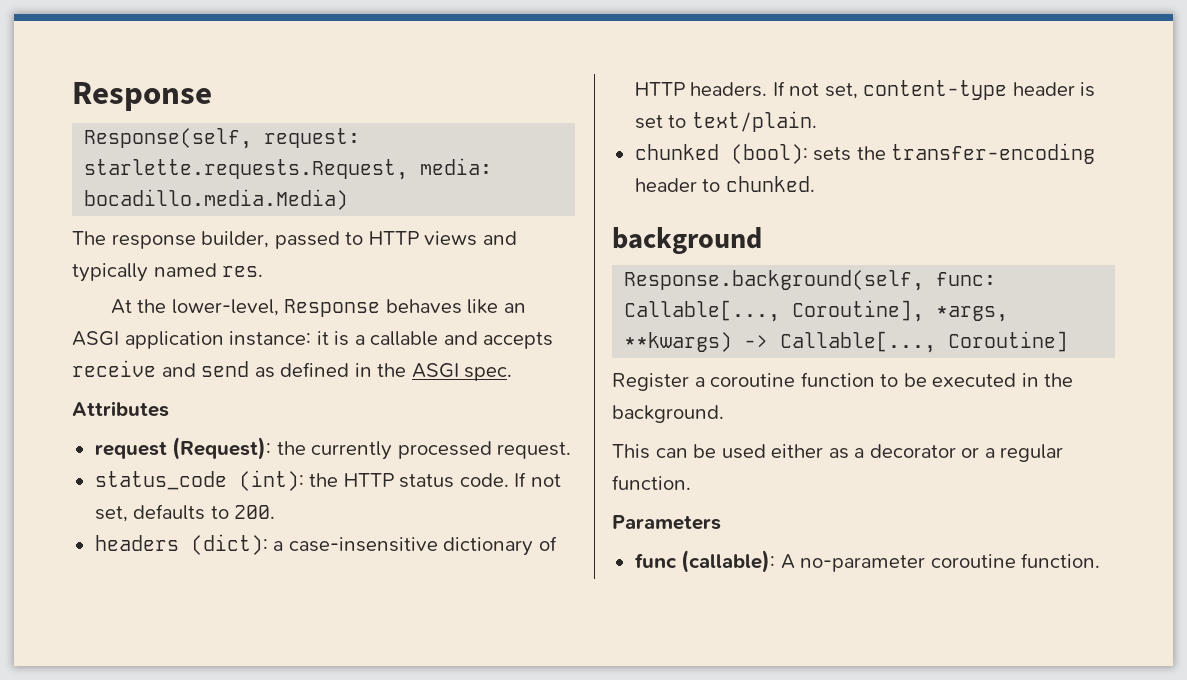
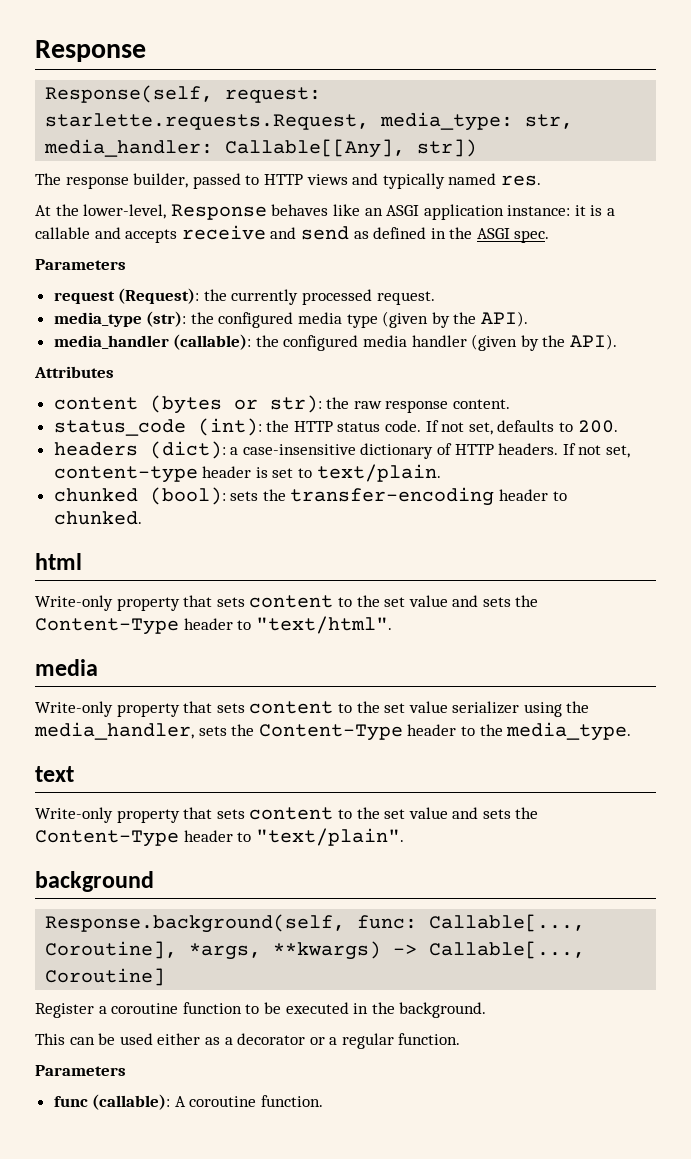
- Response(self, request: starlette.requests.Request, media: bocadillo.media.Media)
+ Response(self, request: starlette.requests.Request, media_type: str, media_handler: Callable[[Any], str])
  At the lower-level, Response behaves like an ASGI application instance: it is a callable and accepts receive and send as defined in the ASGI spec.
- Attributes
+ Parameters
+ media_type (str): the configured media type (given by the API).
+ media_handler (callable): the configured media handler (given by the API).
+ Attributes
+ content (bytes or str): the raw response content.
+ html
+ Write-only property that sets content to the set value and sets the Content-Type header to "text/html".
+ media
+ Write-only property that sets content to the set value serializer using the media_handler, sets the Content-Type header to the media_type.
+ text
+ Write-only property that sets content to the set value and sets the Content-Type header to "text/plain".
- func (callable): A no-parameter coroutine function.
+ func (callable): A coroutine function.

